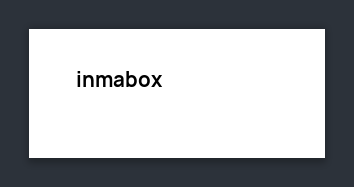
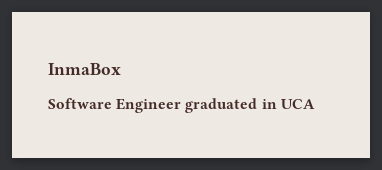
- inmabox
+ InmaBox
+ Software Engineer graduated in UCA

